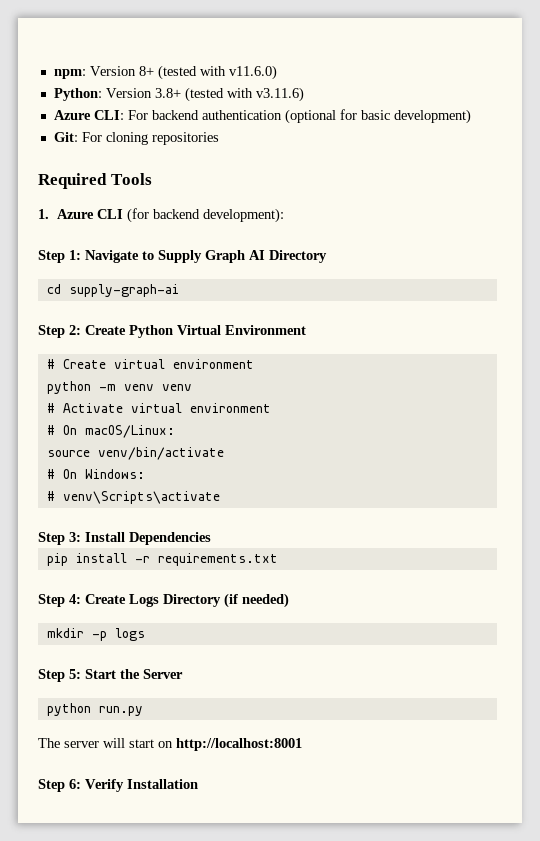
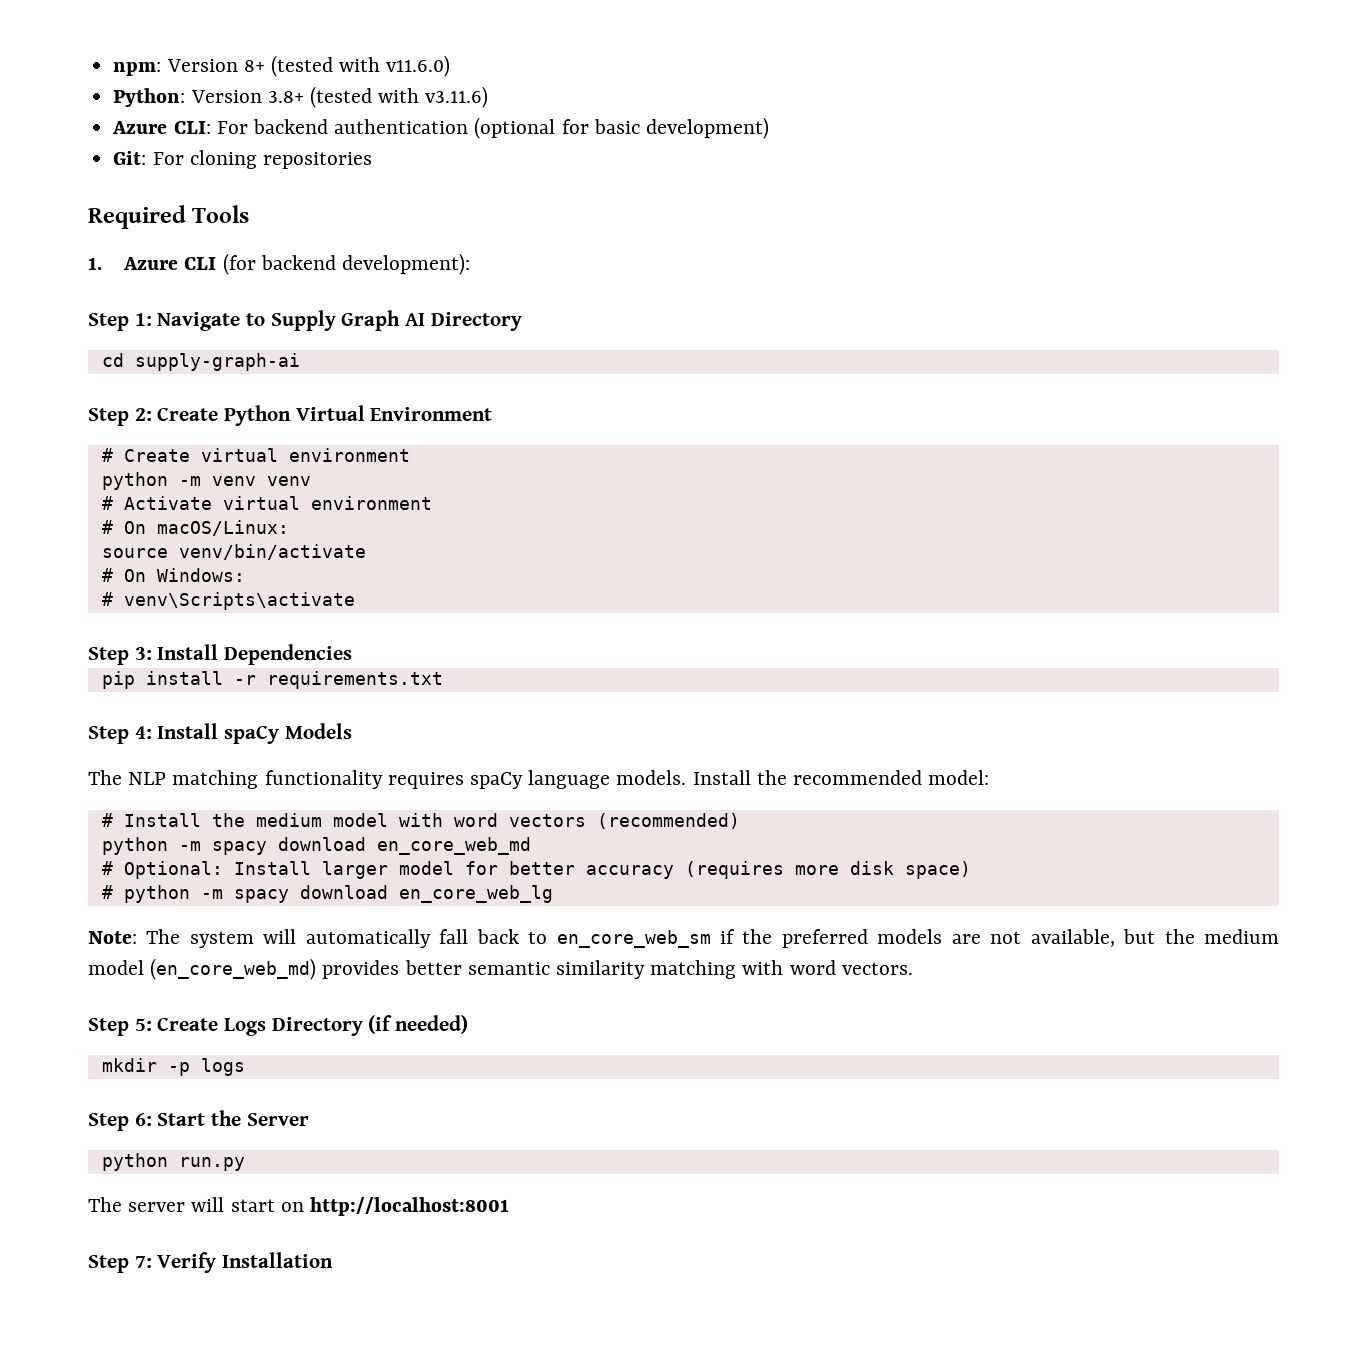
- Step 4: Create Logs Directory (if needed)
+ Step 4: Install spaCy Models
+ The NLP matching functionality requires spaCy language models. Install the recommended model:
+ # Install the medium model with word vectors (recommended)
+ python -m spacy download en_core_web_md
+ # Optional: Install larger model for better accuracy (requires more disk space)
+ # python -m spacy download en_core_web_lg
+ Note: The system will automatically fall back to en_core_web_sm if the preferred models are not available, but the medium model (en_core_web_md) provides better semantic similarity matching with word vectors.
+ Step 5: Create Logs Directory (if needed)
- Step 5: Start the Server
+ Step 6: Start the Server
- Step 6: Verify Installation
+ Step 7: Verify Installation

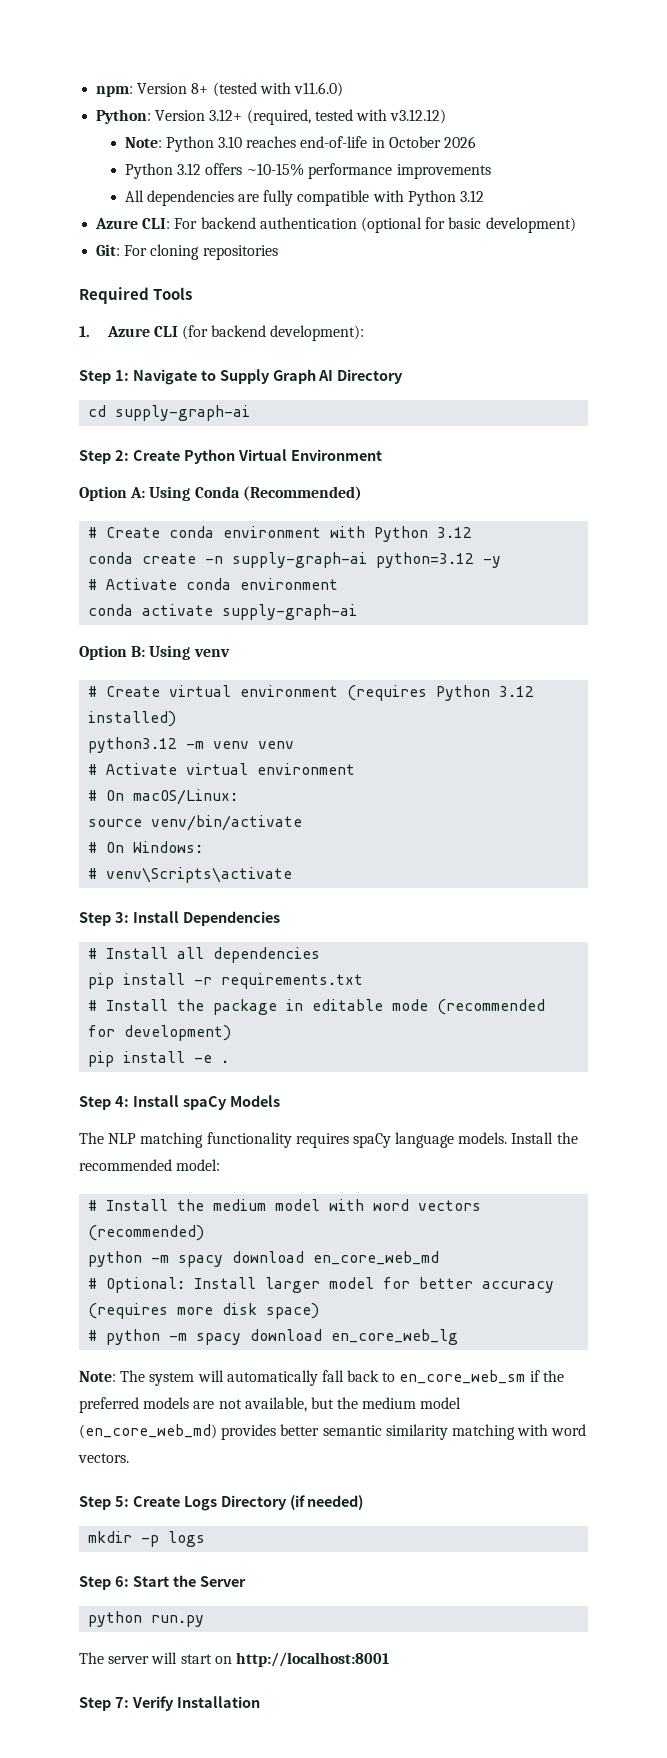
- Python: Version 3.8+ (tested with v3.11.6)
+ Python: Version 3.12+ (required, tested with v3.12.12)
+ Note: Python 3.10 reaches end-of-life in October 2026
+ Python 3.12 offers ~10-15% performance improvements
+ All dependencies are fully compatible with Python 3.12
+ Option A: Using Conda (Recommended)
+ # Create conda environment with Python 3.12
+ conda create -n supply-graph-ai python=3.12 -y
+ # Activate conda environment
+ conda activate supply-graph-ai
+ Option B: Using venv
- # Create virtual environment
- python -m venv venv
+ # Create virtual environment (requires Python 3.12 installed)
+ python3.12 -m venv venv
+ # Install all dependencies
+ # Install the package in editable mode (recommended for development)
+ pip install -e .

